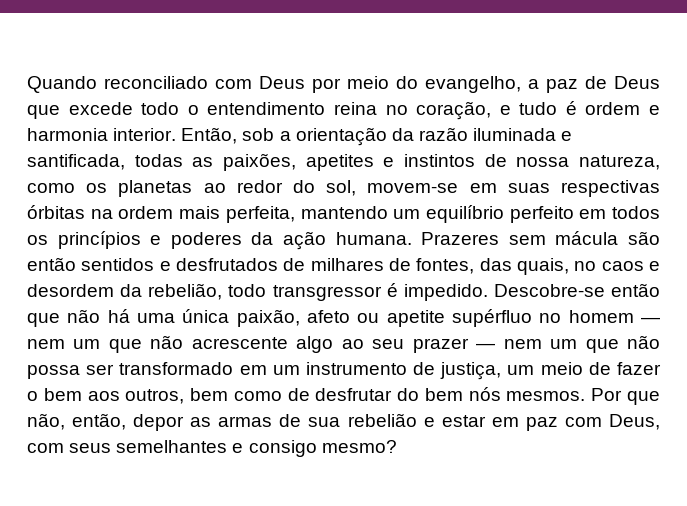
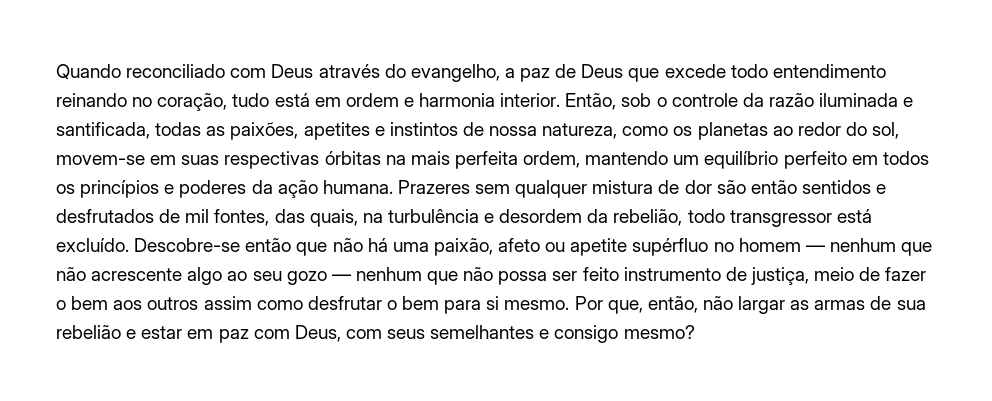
- Quando reconciliado com Deus por meio do evangelho, a paz de Deus que excede todo o entendimento reina no coração, e tudo é ordem e harmonia interior.
+ Quando reconciliado com Deus através do evangelho, a paz de Deus que excede todo entendimento reinando no coração, tudo está em ordem e harmonia interior.
- Então, sob a orientação da razão iluminada e santificada, todas as paixões, apetites e instintos de nossa natureza, como os planetas ao redor do sol, movem-se em suas respectivas órbitas na ordem mais perfeita, mantendo um equilíbrio perfeito em todos os princípios e poderes da ação humana.
+ Então, sob o controle da razão iluminada e santificada, todas as paixões, apetites e instintos de nossa natureza, como os planetas ao redor do sol, movem-se em suas respectivas órbitas na mais perfeita ordem, mantendo um equilíbrio perfeito em todos os princípios e poderes da ação humana.
- Prazeres sem mácula são então sentidos e desfrutados de milhares de fontes, das quais, no caos e desordem da rebelião, todo transgressor é impedido.
+ Prazeres sem qualquer mistura de dor são então sentidos e desfrutados de mil fontes, das quais, na turbulência e desordem da rebelião, todo transgressor está excluído.
- Descobre-se então que não há uma única paixão, afeto ou apetite supérfluo no homem — nem um que não acrescente algo ao seu prazer — nem um que não possa ser transformado em um instrumento de justiça, um meio de fazer o bem aos outros, bem como de desfrutar do bem nós mesmos. Por que não, então, depor as armas de sua rebelião e estar em paz com Deus, com seus semelhantes e consigo mesmo?
+ Descobre-se então que não há uma paixão, afeto ou apetite supérfluo no homem — nenhum que não acrescente algo ao seu gozo — nenhum que não possa ser feito instrumento de justiça, meio de fazer o bem aos outros assim como desfrutar o bem para si mesmo. Por que, então, não largar as armas de sua rebelião e estar em paz com Deus, com seus semelhantes e consigo mesmo?

